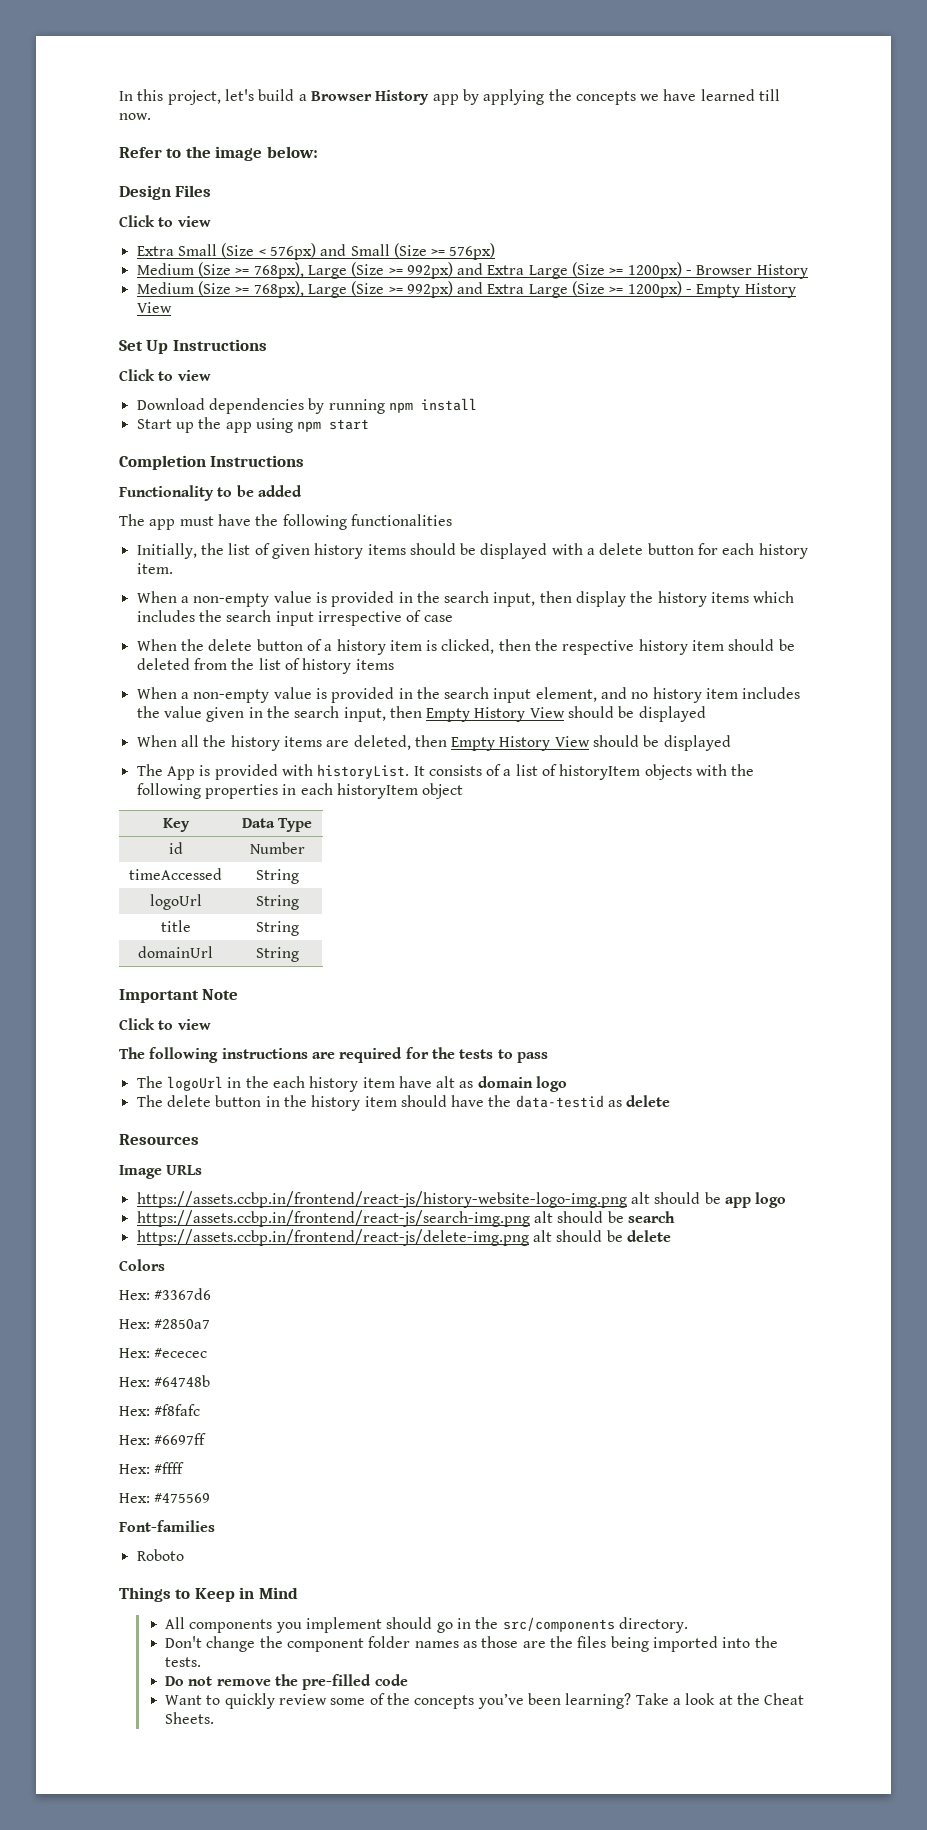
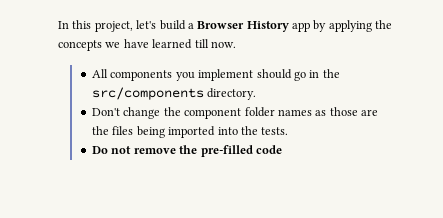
- Refer to the image below:
- Design Files
- Click to view
- Extra Small (Size < 576px) and Small (Size >= 576px)
- Medium (Size >= 768px), Large (Size >= 992px) and Extra Large (Size >= 1200px) - Browser History
- Medium (Size >= 768px), Large (Size >= 992px) and Extra Large (Size >= 1200px) - Empty History View
- Set Up Instructions
- Click to view
- Download dependencies by running npm install
- Start up the app using npm start
- Completion Instructions
- Functionality to be added
- The app must have the following functionalities
- Initially, the list of given history items should be displayed with a delete button for each history item.
- When a non-empty value is provided in the search input, then display the history items which includes the search input irrespective of case
- When the delete button of a history item is clicked, then the respective history item should be deleted from the list of history items
- When a non-empty value is provided in the search input element, and no history item includes the value given in the search input, then Empty History View should be displayed
- When all the history items are deleted, then Empty History View should be displayed
- The App is provided with historyList. It consists of a list of historyItem objects with the following properties in each historyItem object
- Key | Data Type
- id | Number
- timeAccessed | String
- logoUrl | String
- title | String
- domainUrl | String
- Important Note
- Click to view
- The following instructions are required for the tests to pass
- The logoUrl in the each history item have alt as domain logo
- The delete button in the history item should have the data-testid as delete
- Resources
- Image URLs
- https://assets.ccbp.in/frontend/react-js/history-website-logo-img.png alt should be app logo
- https://assets.ccbp.in/frontend/react-js/search-img.png alt should be search
- https://assets.ccbp.in/frontend/react-js/delete-img.png alt should be delete
- Colors
- Hex: #3367d6
- Hex: #2850a7
- Hex: #ececec
- Hex: #64748b
- Hex: #f8fafc
- Hex: #6697ff
- Hex: #ffff
- Hex: #475569
- Font-families
- Roboto
- Things to Keep in Mind
- Want to quickly review some of the concepts you’ve been learning? Take a look at the Cheat Sheets.

